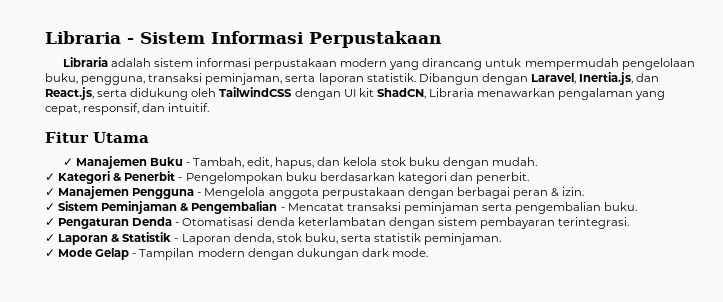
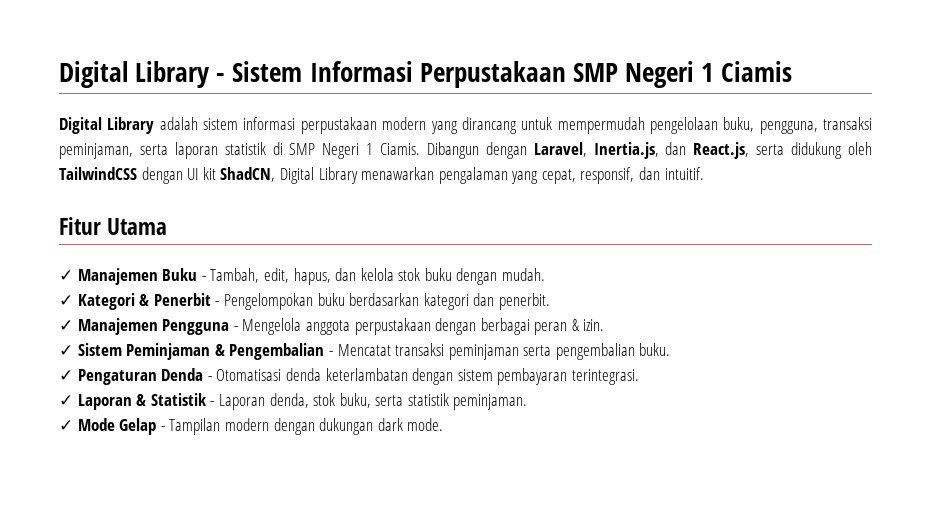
- Libraria - Sistem Informasi Perpustakaan
- Libraria adalah sistem informasi perpustakaan modern yang dirancang untuk mempermudah pengelolaan buku, pengguna, transaksi peminjaman, serta laporan statistik.
+ Digital Library - Sistem Informasi Perpustakaan SMP Negeri 1 Ciamis
+ Digital Library adalah sistem informasi perpustakaan modern yang dirancang untuk mempermudah pengelolaan buku, pengguna, transaksi peminjaman, serta laporan statistik di SMP Negeri 1 Ciamis.
- Dibangun dengan Laravel, Inertia.js, dan React.js, serta didukung oleh TailwindCSS dengan UI kit ShadCN, Libraria menawarkan pengalaman yang cepat, responsif, dan intuitif.
+ Dibangun dengan Laravel, Inertia.js, dan React.js, serta didukung oleh TailwindCSS dengan UI kit ShadCN, Digital Library menawarkan pengalaman yang cepat, responsif, dan intuitif.

